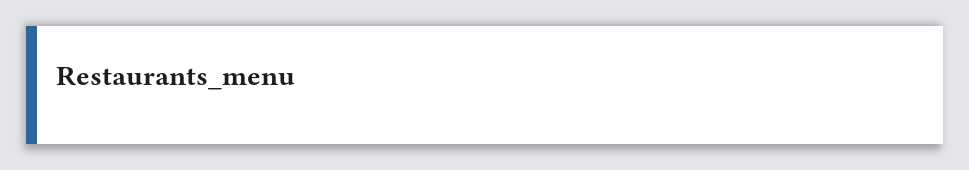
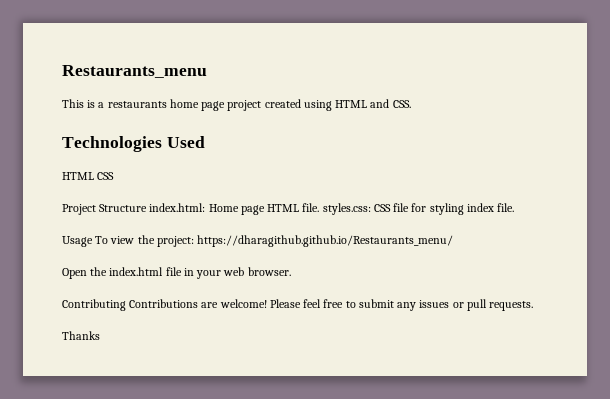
+ This is a restaurants home page project created using HTML and CSS.
+ Technologies Used
+ HTML CSS
+ Project Structure index.html: Home page HTML file. styles.css: CSS file for styling index file.
+ Usage To view the project: https://dharagithub.github.io/Restaurants_menu/
+ Open the index.html file in your web browser.
+ Contributing Contributions are welcome! Please feel free to submit any issues or pull requests.
+ Thanks

